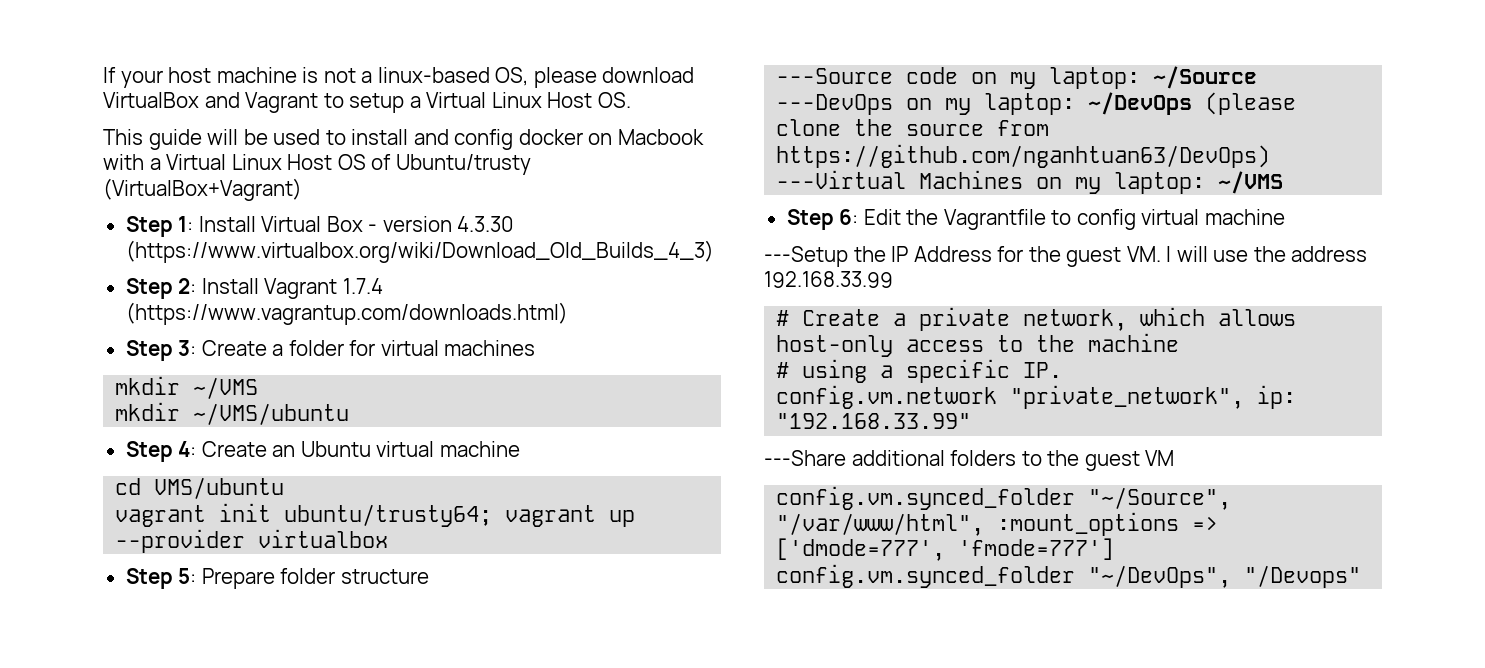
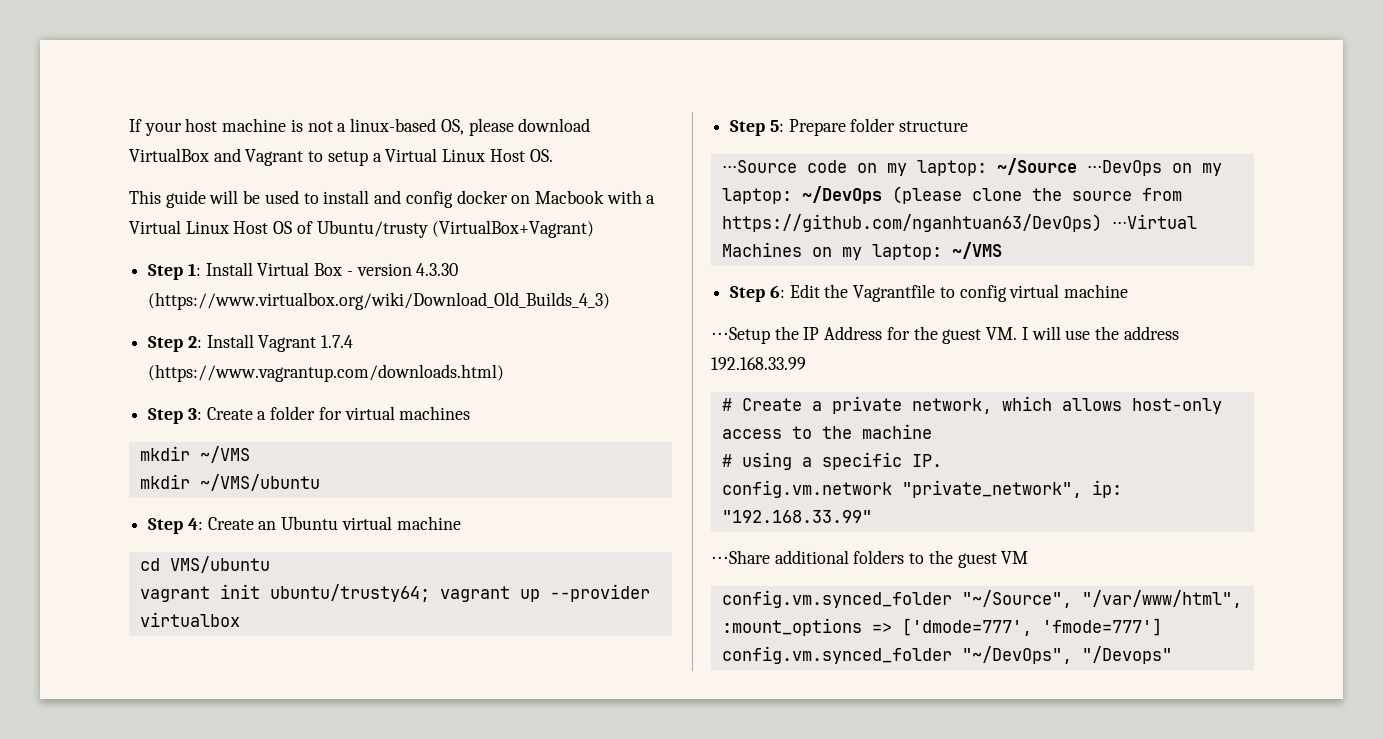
- ---Source code on my laptop: ~/Source ---DevOps on my laptop: ~/DevOps (please clone the source from https://github.com/nganhtuan63/DevOps) ---Virtual Machines on my laptop: ~/VMS
+ ⋅⋅⋅Source code on my laptop: ~/Source ⋅⋅⋅DevOps on my laptop: ~/DevOps (please clone the source from https://github.com/nganhtuan63/DevOps) ⋅⋅⋅Virtual Machines on my laptop: ~/VMS
- ---Setup the IP Address for the guest VM. I will use the address 192.168.33.99
+ ⋅⋅⋅Setup the IP Address for the guest VM. I will use the address 192.168.33.99
- ---Share additional folders to the guest VM
+ ⋅⋅⋅Share additional folders to the guest VM

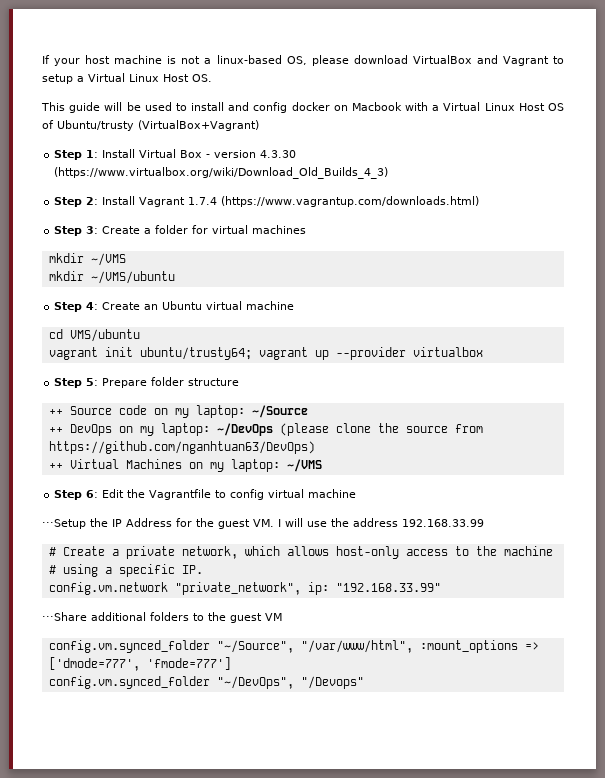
- ⋅⋅⋅Source code on my laptop: ~/Source ⋅⋅⋅DevOps on my laptop: ~/DevOps (please clone the source from https://github.com/nganhtuan63/DevOps) ⋅⋅⋅Virtual Machines on my laptop: ~/VMS
+ ++ Source code on my laptop: ~/Source
+ ++ DevOps on my laptop: ~/DevOps (please clone the source from https://github.com/nganhtuan63/DevOps)
+ ++ Virtual Machines on my laptop: ~/VMS

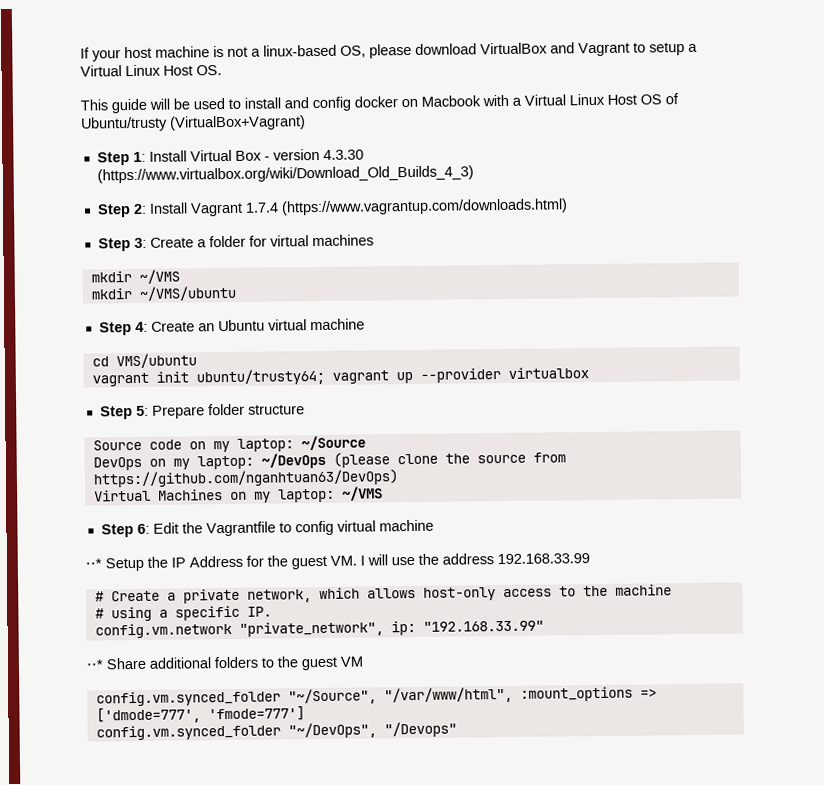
- ++ Source code on my laptop: ~/Source
+ Source code on my laptop: ~/Source
- ++ DevOps on my laptop: ~/DevOps (please clone the source from https://github.com/nganhtuan63/DevOps)
+ DevOps on my laptop: ~/DevOps (please clone the source from https://github.com/nganhtuan63/DevOps)
- ++ Virtual Machines on my laptop: ~/VMS
+ Virtual Machines on my laptop: ~/VMS
- ⋅⋅⋅Setup the IP Address for the guest VM. I will use the address 192.168.33.99
+ ⋅⋅* Setup the IP Address for the guest VM. I will use the address 192.168.33.99
- ⋅⋅⋅Share additional folders to the guest VM
+ ⋅⋅* Share additional folders to the guest VM

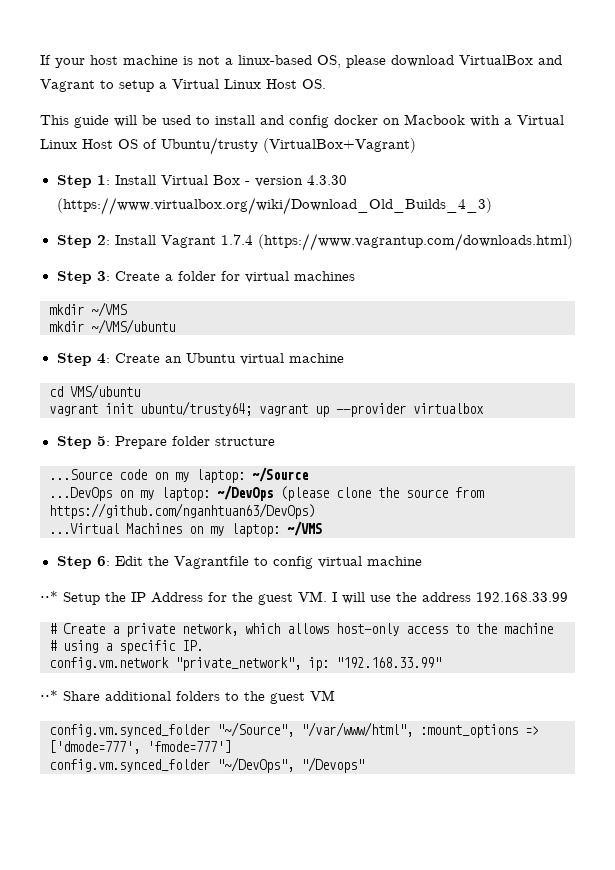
- Source code on my laptop: ~/Source
+ ...Source code on my laptop: ~/Source
- DevOps on my laptop: ~/DevOps (please clone the source from https://github.com/nganhtuan63/DevOps)
+ ...DevOps on my laptop: ~/DevOps (please clone the source from https://github.com/nganhtuan63/DevOps)
- Virtual Machines on my laptop: ~/VMS
+ ...Virtual Machines on my laptop: ~/VMS

